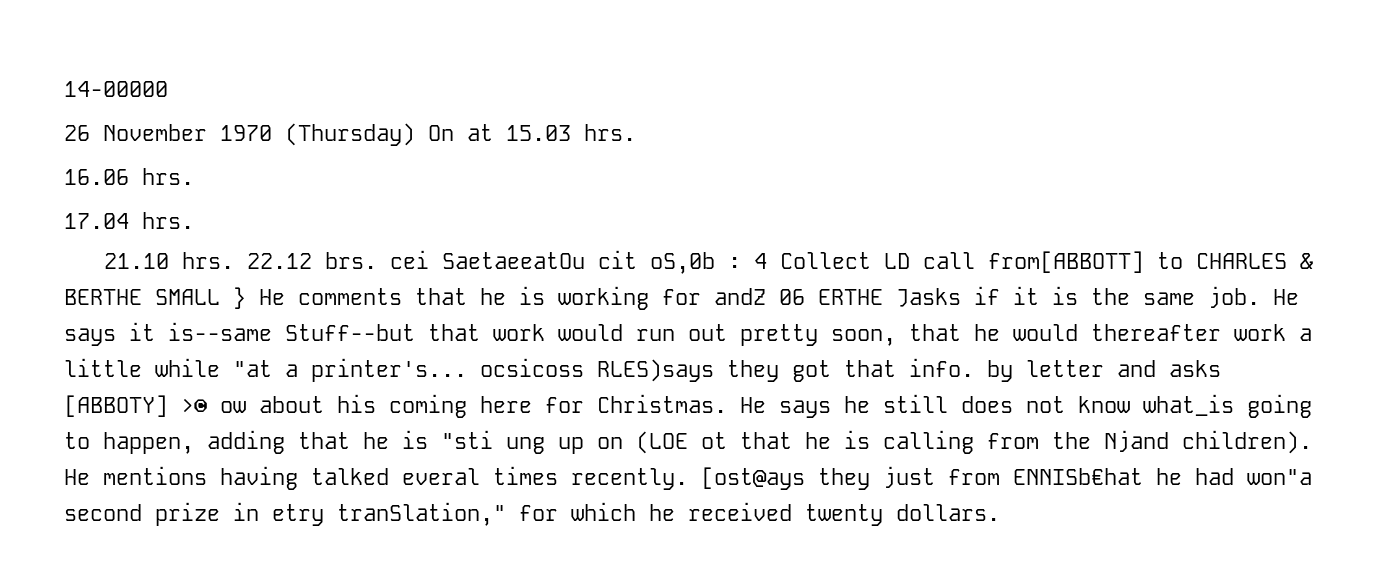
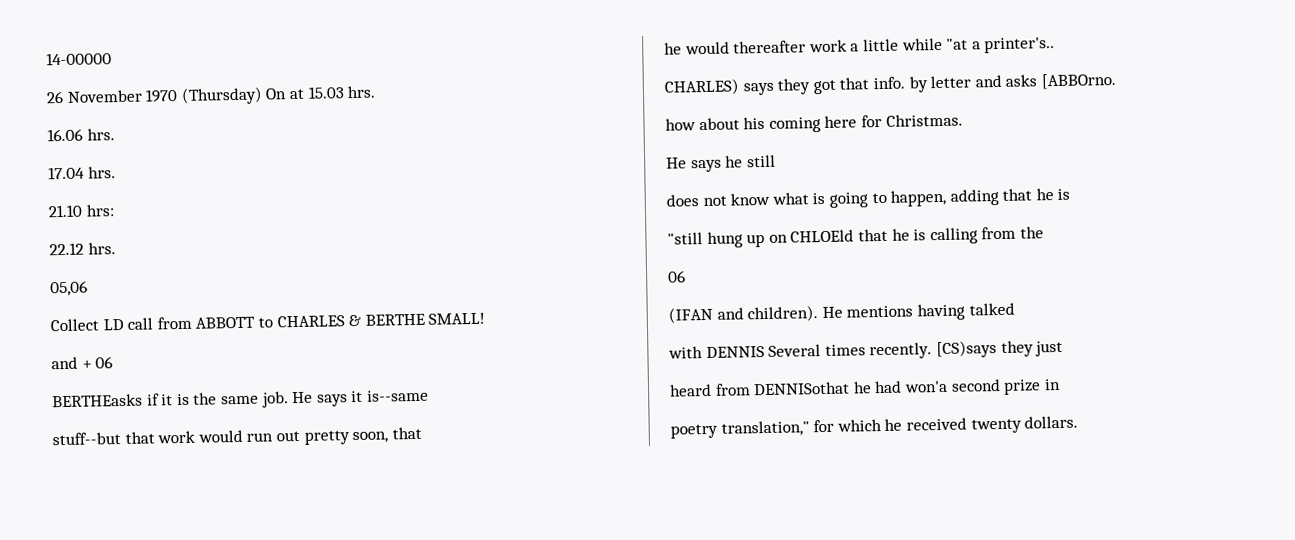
- 21.10 hrs. 22.12 brs. cei SaetaeeatOu cit oS,0b : 4 Collect LD call from[ABBOTT] to CHARLES & BERTHE SMALL } He comments that he is working for andZ 06 ERTHE Jasks if it is the same job.
+ 21.10 hrs:
+ 22.12 hrs.
+ 05,06
+ Collect LD call from ABBOTT to CHARLES & BERTHE SMALL!
+ and + 06
+ BERTHEasks if it is the same job.
- He says it is--same Stuff--but that work would run out pretty soon, that he would thereafter work a little while "at a printer's... ocsicoss RLES)says they got that info. by letter and asks [ABBOTY] >© ow about his coming here for Christmas. He says he still does not know what_is going to happen, adding that he is "sti ung up on (LOE ot that he is calling from the Njand children).
+ He says it is--same
+ stuff--but that work would run out pretty soon, that
+ he would thereafter work a little while "at a printer's..
+ CHARLES) says they got that info. by letter and asks [ABBOrno.
+ how about his coming here for Christmas.
+ He says he still
+ does not know what is going to happen, adding that he is
+ "still hung up on CHLOEld that he is calling from the
+ 06
+ (IFAN and children).
- He mentions having talked everal times recently.
+ He mentions having talked
+ with DENNIS Several times recently.
- [ost@ays they just from ENNISb€hat he had won"a second prize in etry tranSlation," for which he received twenty dollars.
+ [CS)says they just
+ heard from DENNISothat he had won'a second prize in
+ poetry translation," for which he received twenty dollars.

